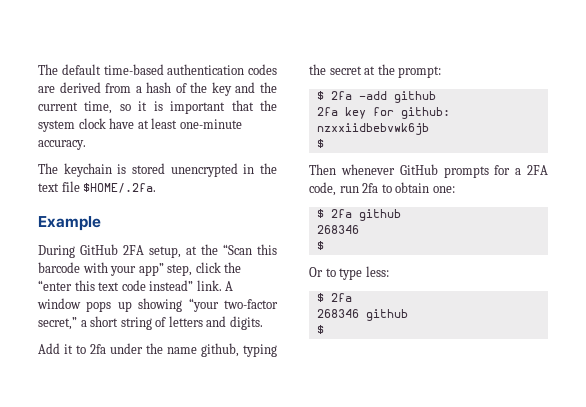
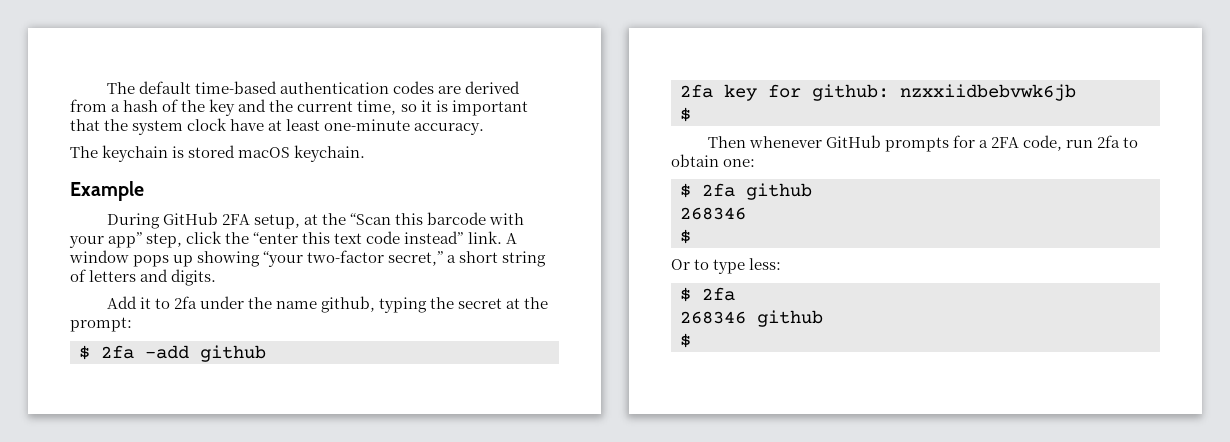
- The keychain is stored unencrypted in the text file $HOME/.2fa.
+ The keychain is stored macOS keychain.

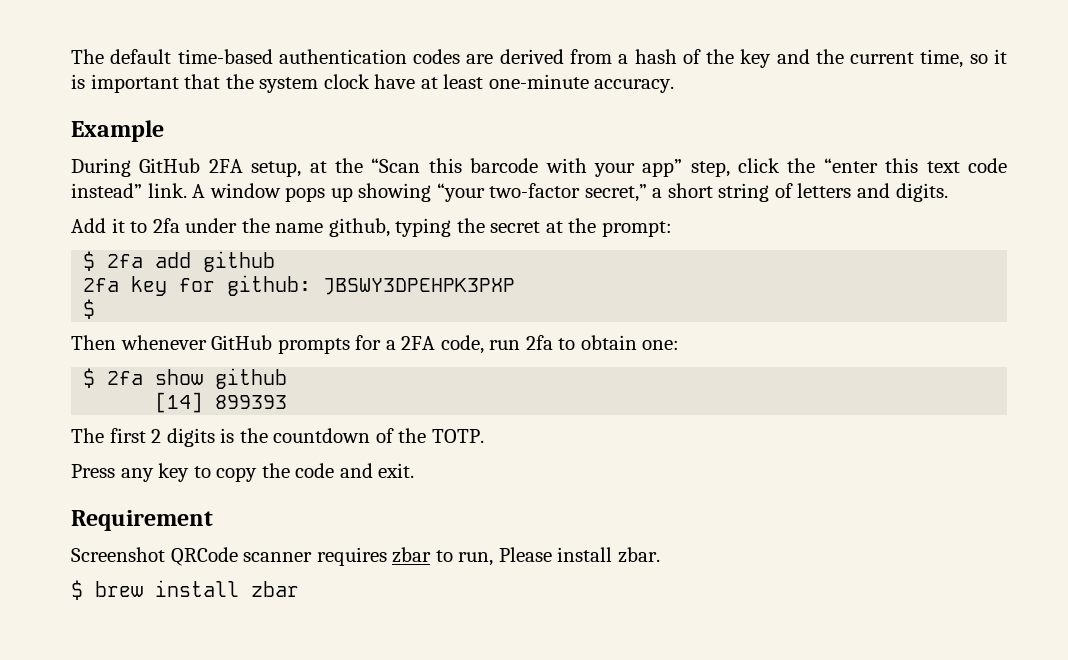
- The keychain is stored macOS keychain.
- $ 2fa -add github
+ $ 2fa add github
- 2fa key for github: nzxxiidbebvwk6jb
+ 2fa key for github: JBSWY3DPEHPK3PXP
- $ 2fa github
- 268346
- $
- Or to type less:
- $ 2fa
- 268346 github
- $
+ $ 2fa show github
+ [14] 899393
+ The first 2 digits is the countdown of the TOTP.
+ Press any key to copy the code and exit.
+ Requirement
+ Screenshot QRCode scanner requires zbar to run, Please install zbar.
+ $ brew install zbar

